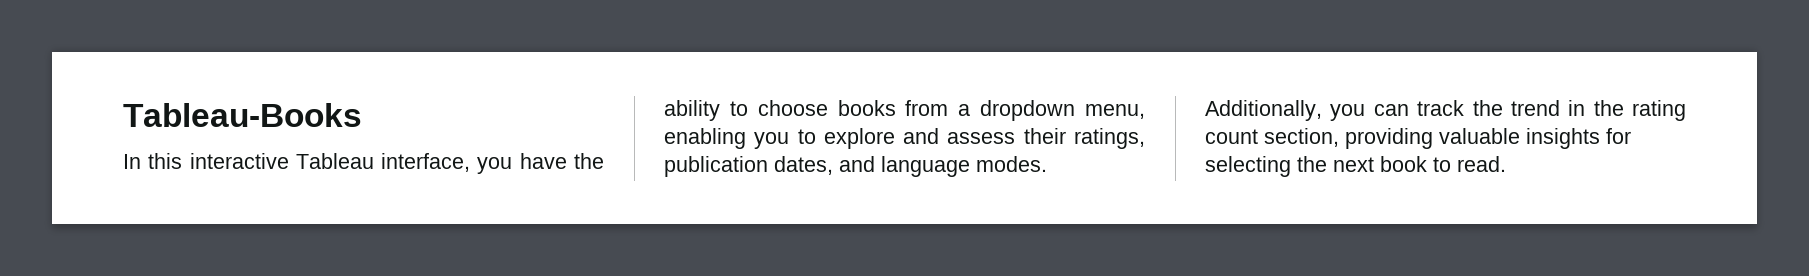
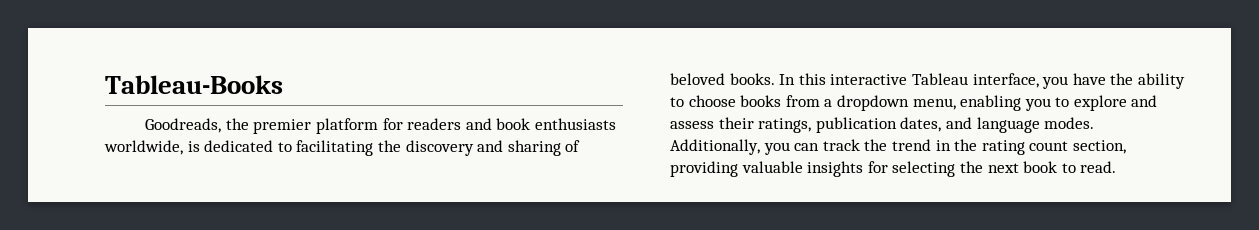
+ Goodreads, the premier platform for readers and book enthusiasts worldwide, is dedicated to facilitating the discovery and sharing of beloved books.

